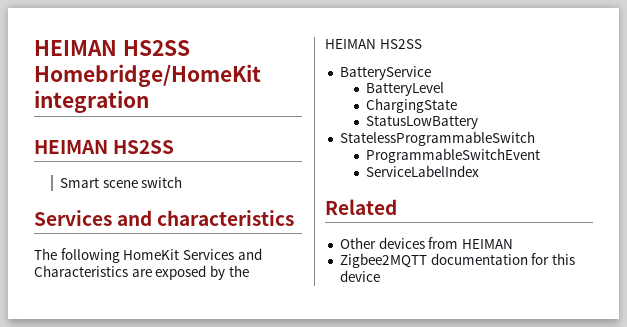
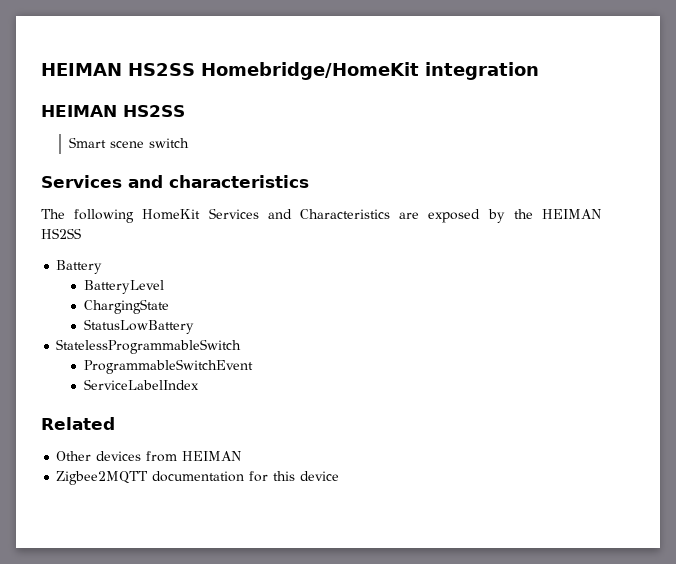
- BatteryService
+ Battery

